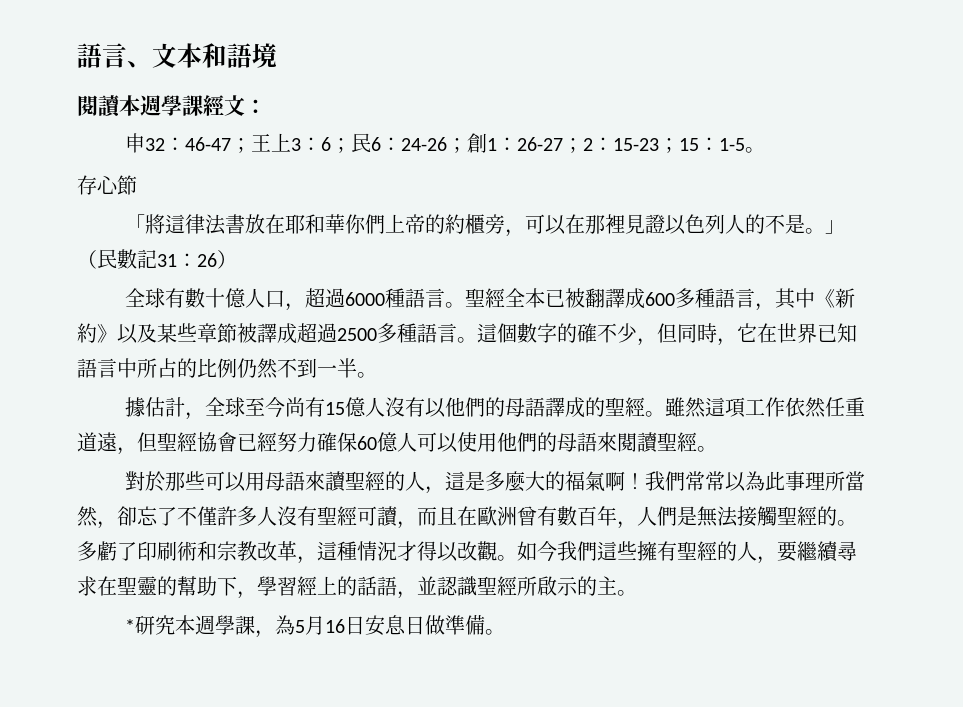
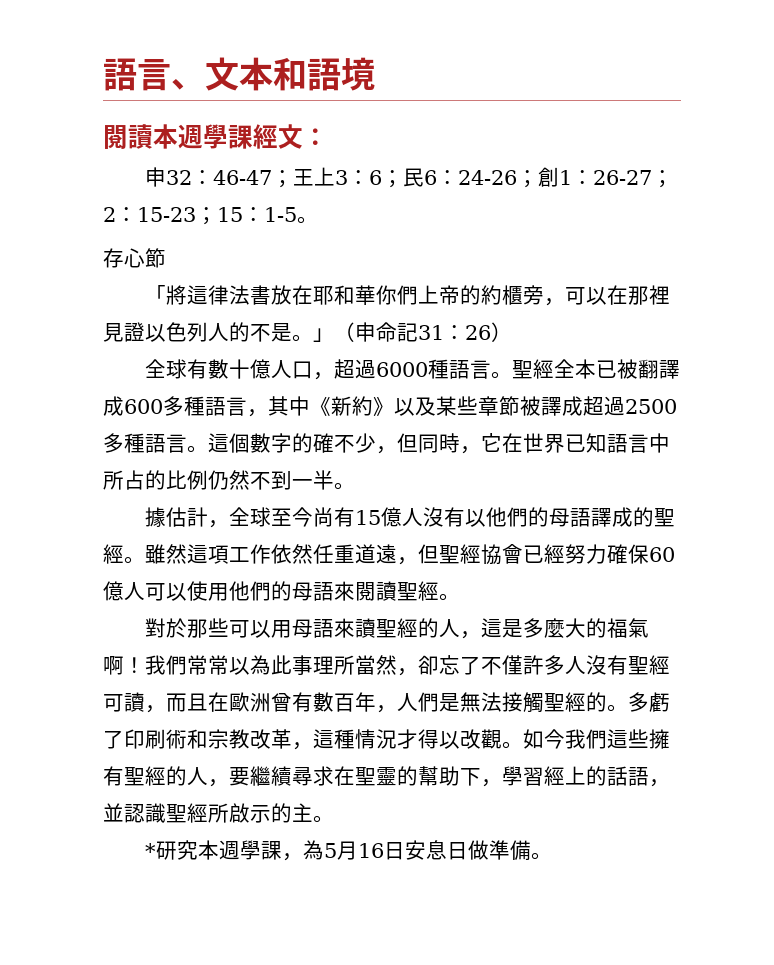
- 「將這律法書放在耶和華你們上帝的約櫃旁，可以在那裡見證以色列人的不是。」（民數記31：26）
+ 「將這律法書放在耶和華你們上帝的約櫃旁，可以在那裡見證以色列人的不是。」（申命記31：26）

